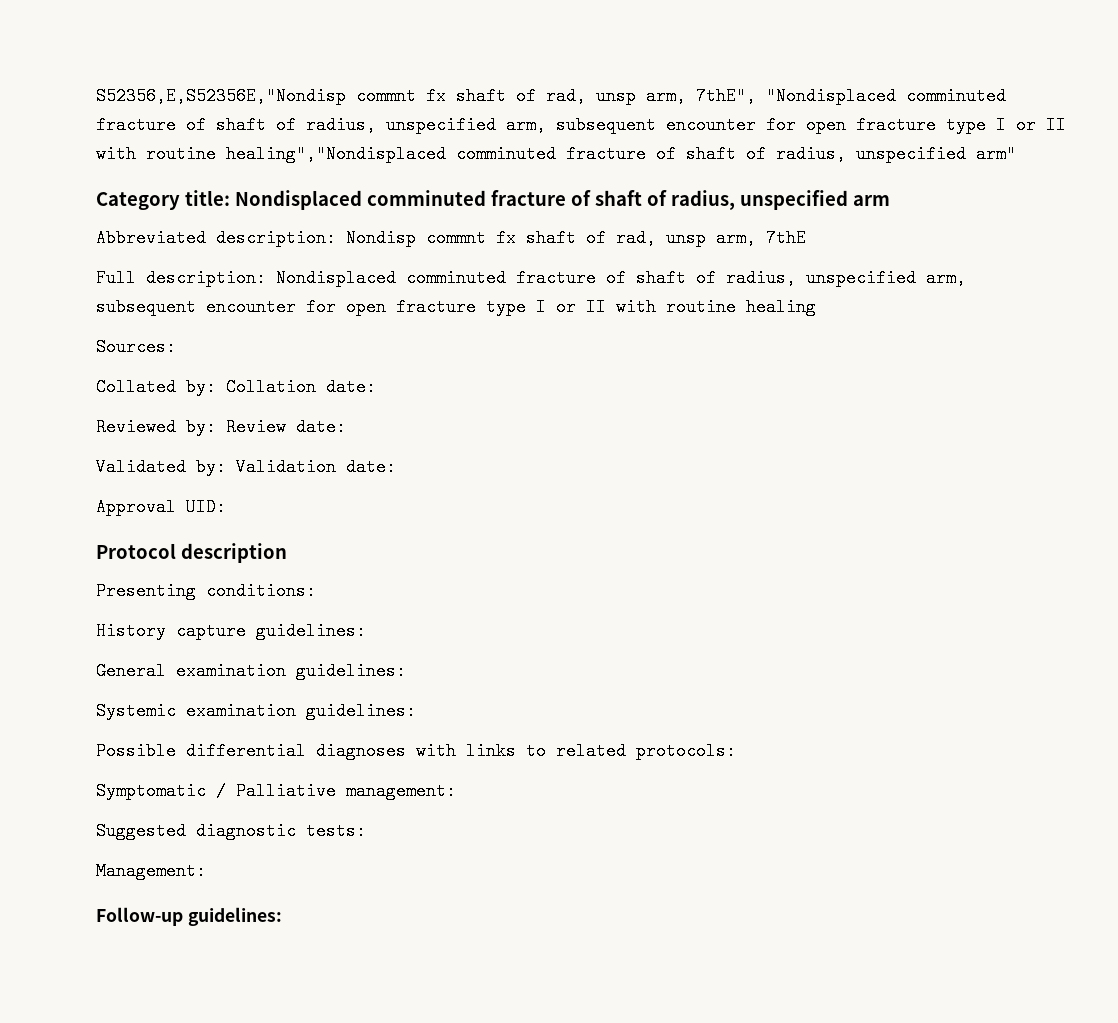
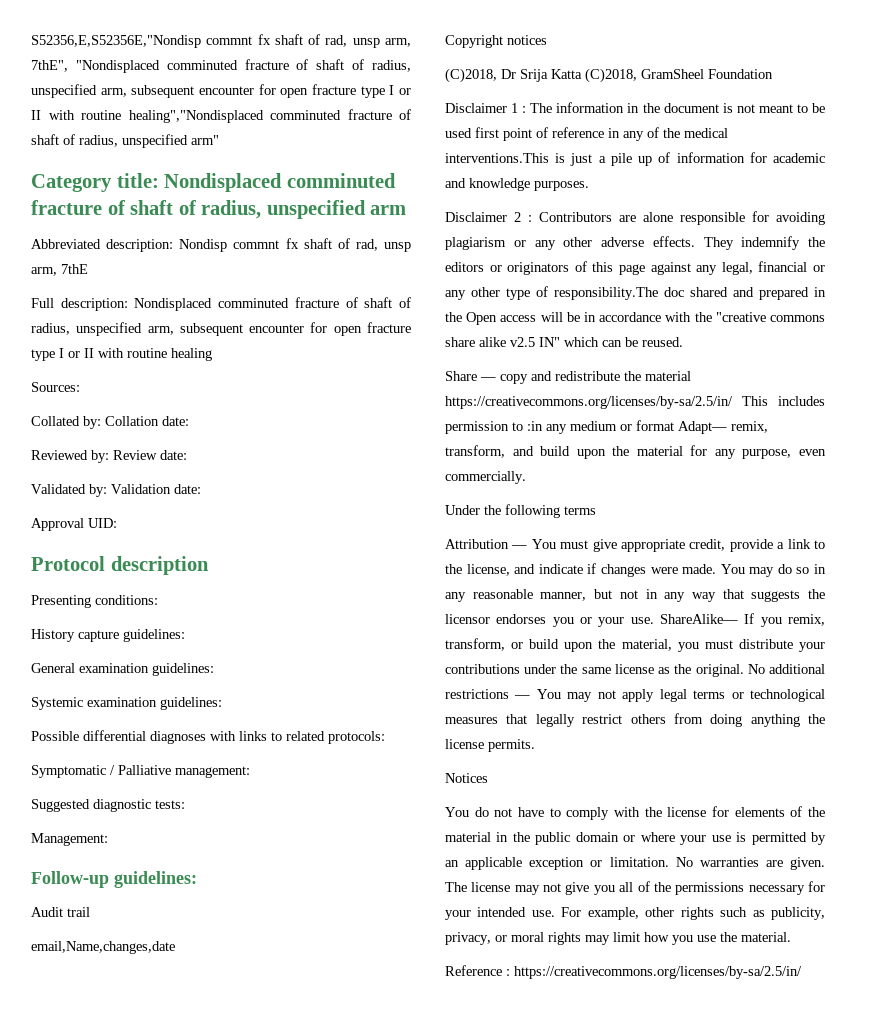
+ Audit trail
+ email,Name,changes,date
+ Copyright notices
+ (C)2018, Dr Srija Katta (C)2018, GramSheel Foundation
+ Disclaimer 1 : The information in the document is not meant to be used first point of reference in any of the medical interventions.This is just a pile up of information for academic and knowledge purposes.
+ Disclaimer 2 : Contributors are alone responsible for avoiding plagiarism or any other adverse effects. They indemnify the editors or originators of this page against any legal, financial or any other type of responsibility.The doc shared and prepared in the Open access will be in accordance with the "creative commons share alike v2.5 IN" which can be reused.
+ Share — copy and redistribute the material https://creativecommons.org/licenses/by-sa/2.5/in/ This includes permission to :in any medium or format Adapt— remix, transform, and build upon the material for any purpose, even commercially.
+ Under the following terms
+ Attribution — You must give appropriate credit, provide a link to the license, and indicate if changes were made. You may do so in any reasonable manner, but not in any way that suggests the licensor endorses you or your use. ShareAlike— If you remix, transform, or build upon the material, you must distribute your contributions under the same license as the original. No additional restrictions — You may not apply legal terms or technological measures that legally restrict others from doing anything the license permits.
+ Notices
+ You do not have to comply with the license for elements of the material in the public domain or where your use is permitted by an applicable exception or limitation. No warranties are given. The license may not give you all of the permissions necessary for your intended use. For example, other rights such as publicity, privacy, or moral rights may limit how you use the material.
+ Reference : https://creativecommons.org/licenses/by-sa/2.5/in/

